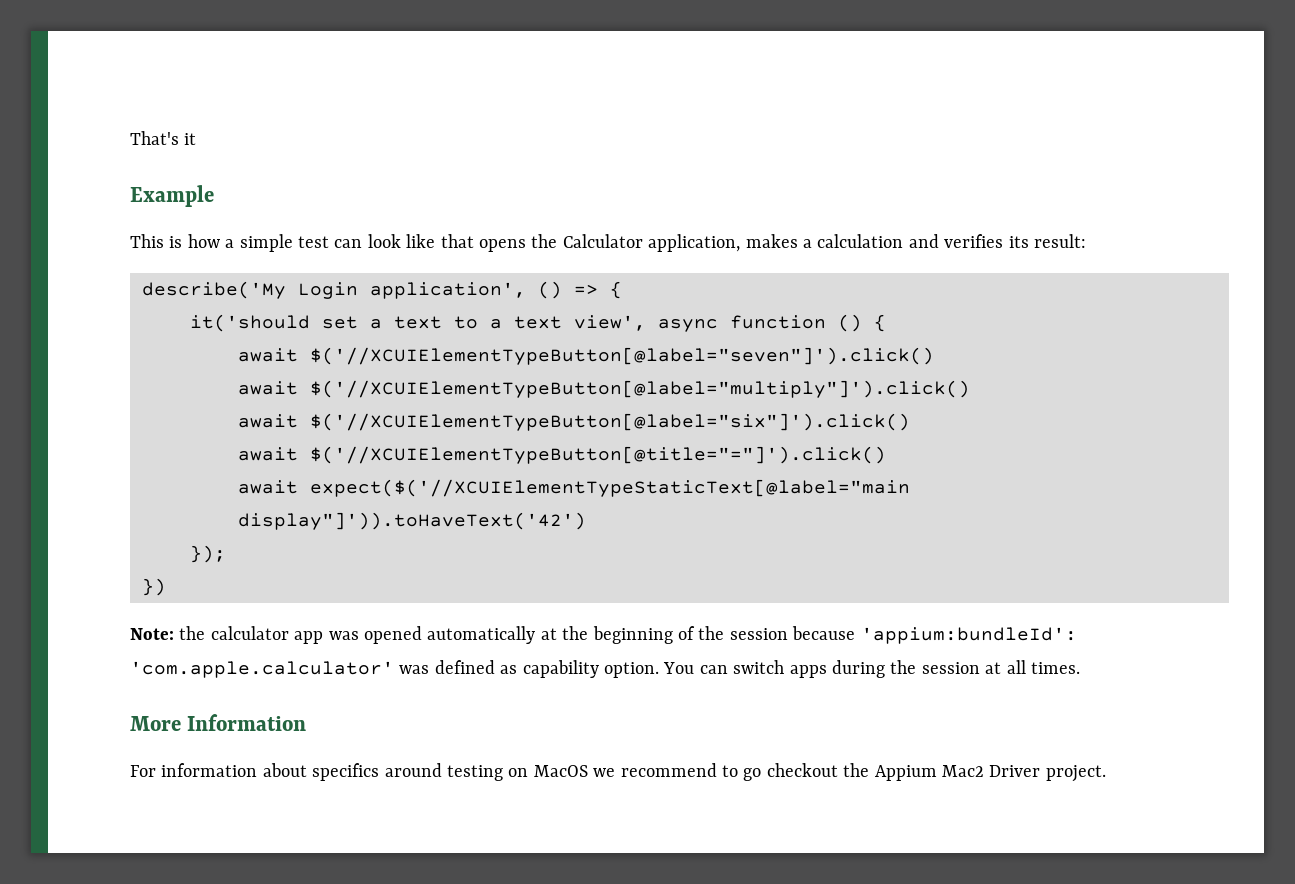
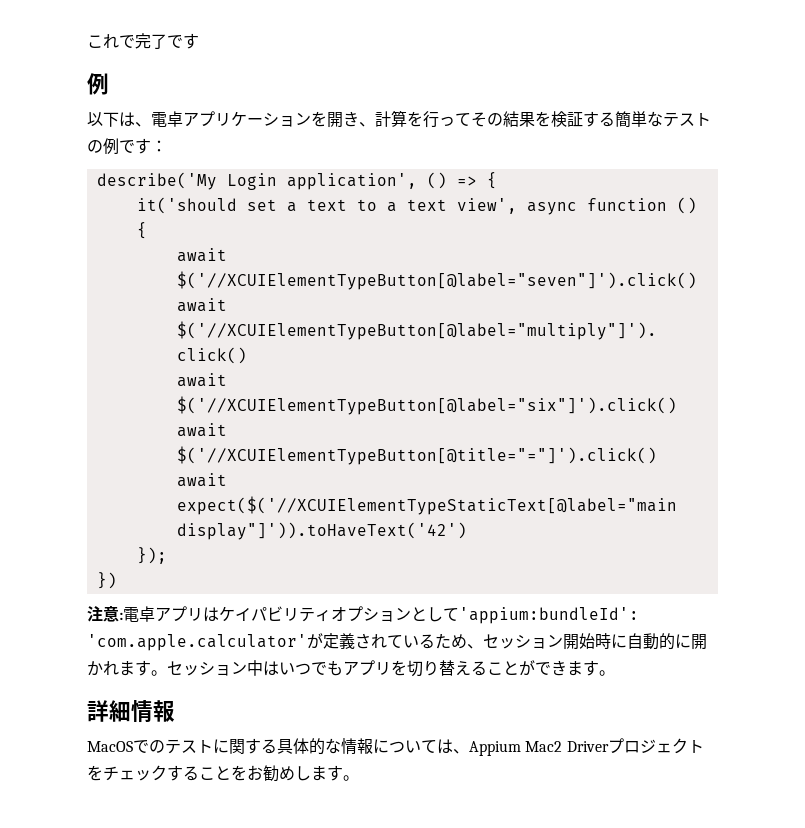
- That's it
- Example
- This is how a simple test can look like that opens the Calculator application, makes a calculation and verifies its result:
+ これで完了です
+ 例
+ 以下は、電卓アプリケーションを開き、計算を行ってその結果を検証する簡単なテストの例です：
- Note: the calculator app was opened automatically at the beginning of the session because 'appium:bundleId': 'com.apple.calculator' was defined as capability option. You can switch apps during the session at all times.
- More Information
- For information about specifics around testing on MacOS we recommend to go checkout the Appium Mac2 Driver project.
+ 注意:電卓アプリはケイパビリティオプションとして'appium:bundleId': 'com.apple.calculator'が定義されているため、セッション開始時に自動的に開かれます。セッション中はいつでもアプリを切り替えることができます。
+ 詳細情報
+ MacOSでのテストに関する具体的な情報については、Appium Mac2 Driverプロジェクトをチェックすることをお勧めします。

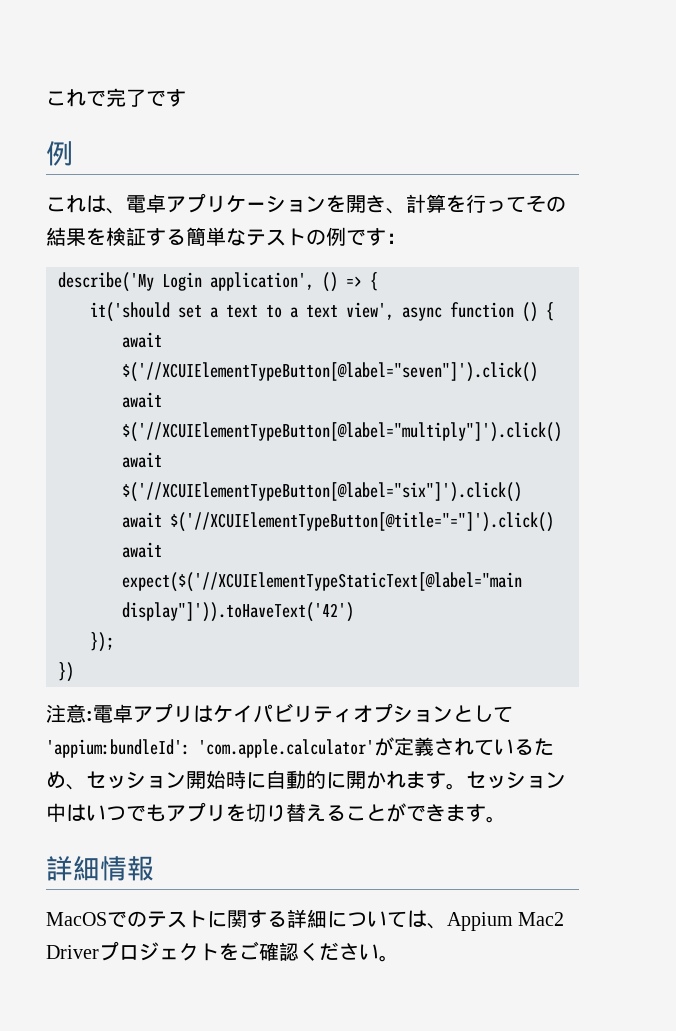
- 以下は、電卓アプリケーションを開き、計算を行ってその結果を検証する簡単なテストの例です：
+ これは、電卓アプリケーションを開き、計算を行ってその結果を検証する簡単なテストの例です：
- MacOSでのテストに関する具体的な情報については、Appium Mac2 Driverプロジェクトをチェックすることをお勧めします。
+ MacOSでのテストに関する詳細については、Appium Mac2 Driverプロジェクトをご確認ください。

